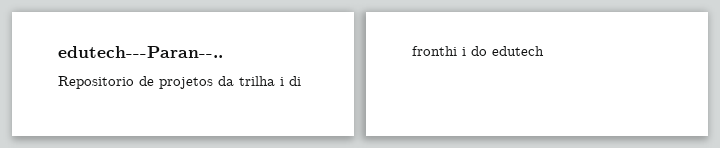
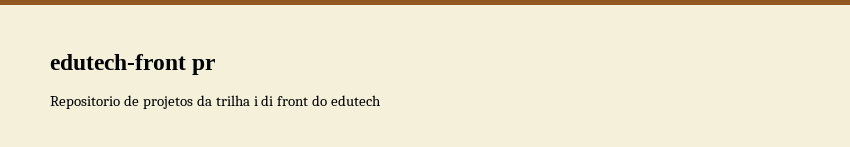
- edutech---Paran--..
+ edutech-front pr
- Repositorio de projetos da trilha i di fronthi i do edutech
+ Repositorio de projetos da trilha i di front do edutech

